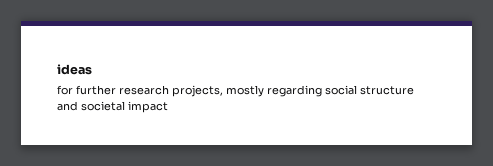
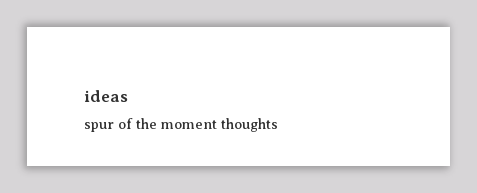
- for further research projects, mostly regarding social structure and societal impact
+ spur of the moment thoughts

